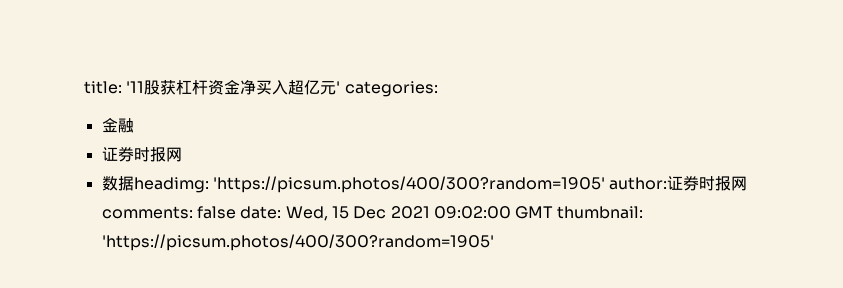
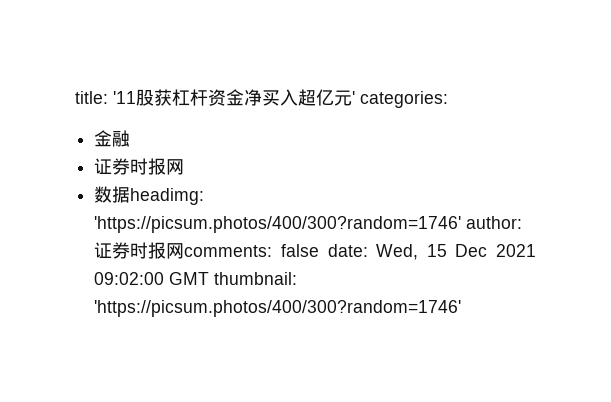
- 数据headimg: 'https://picsum.photos/400/300?random=1905' author:证券时报网comments: false date: Wed, 15 Dec 2021 09:02:00 GMT thumbnail: 'https://picsum.photos/400/300?random=1905'
+ 数据headimg: 'https://picsum.photos/400/300?random=1746' author:证券时报网comments: false date: Wed, 15 Dec 2021 09:02:00 GMT thumbnail: 'https://picsum.photos/400/300?random=1746'

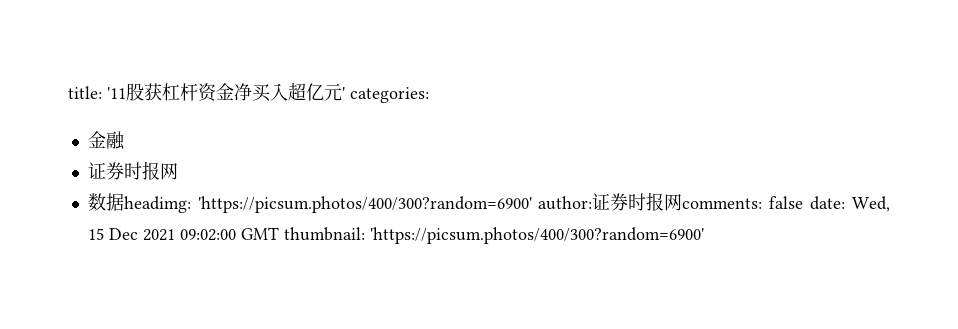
- 数据headimg: 'https://picsum.photos/400/300?random=1746' author:证券时报网comments: false date: Wed, 15 Dec 2021 09:02:00 GMT thumbnail: 'https://picsum.photos/400/300?random=1746'
+ 数据headimg: 'https://picsum.photos/400/300?random=6900' author:证券时报网comments: false date: Wed, 15 Dec 2021 09:02:00 GMT thumbnail: 'https://picsum.photos/400/300?random=6900'

